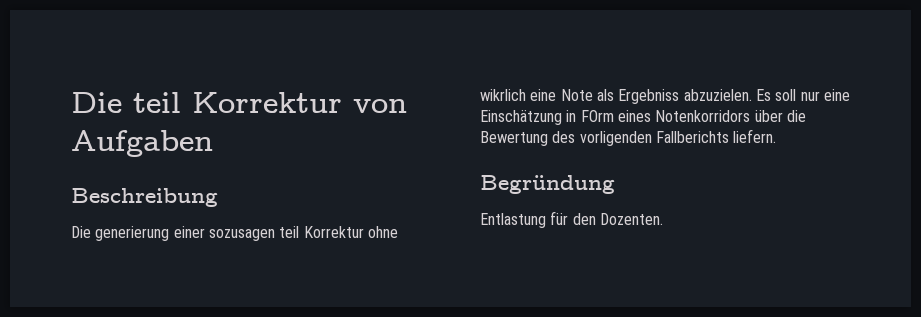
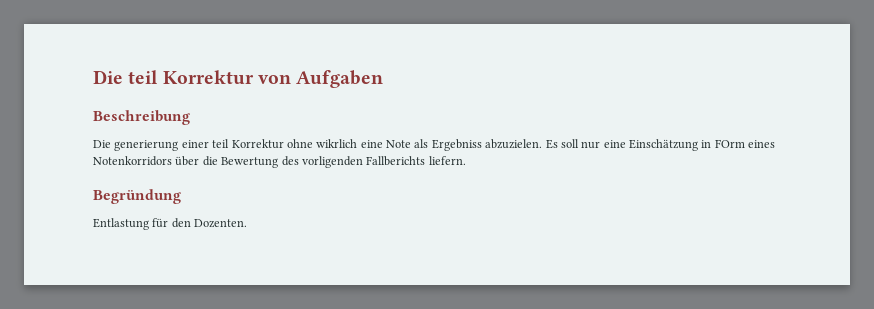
- Die generierung einer sozusagen teil Korrektur ohne wikrlich eine Note als Ergebniss abzuzielen.
+ Die generierung einer teil Korrektur ohne wikrlich eine Note als Ergebniss abzuzielen.

